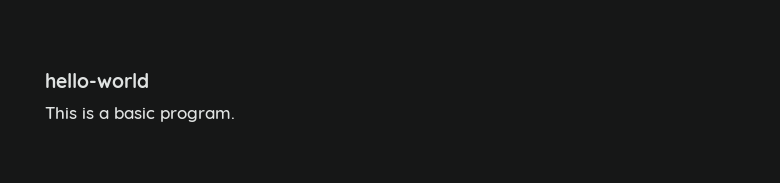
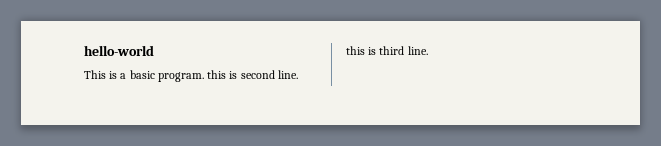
- This is a basic program.
+ This is a basic program. this is second line. this is third line.

